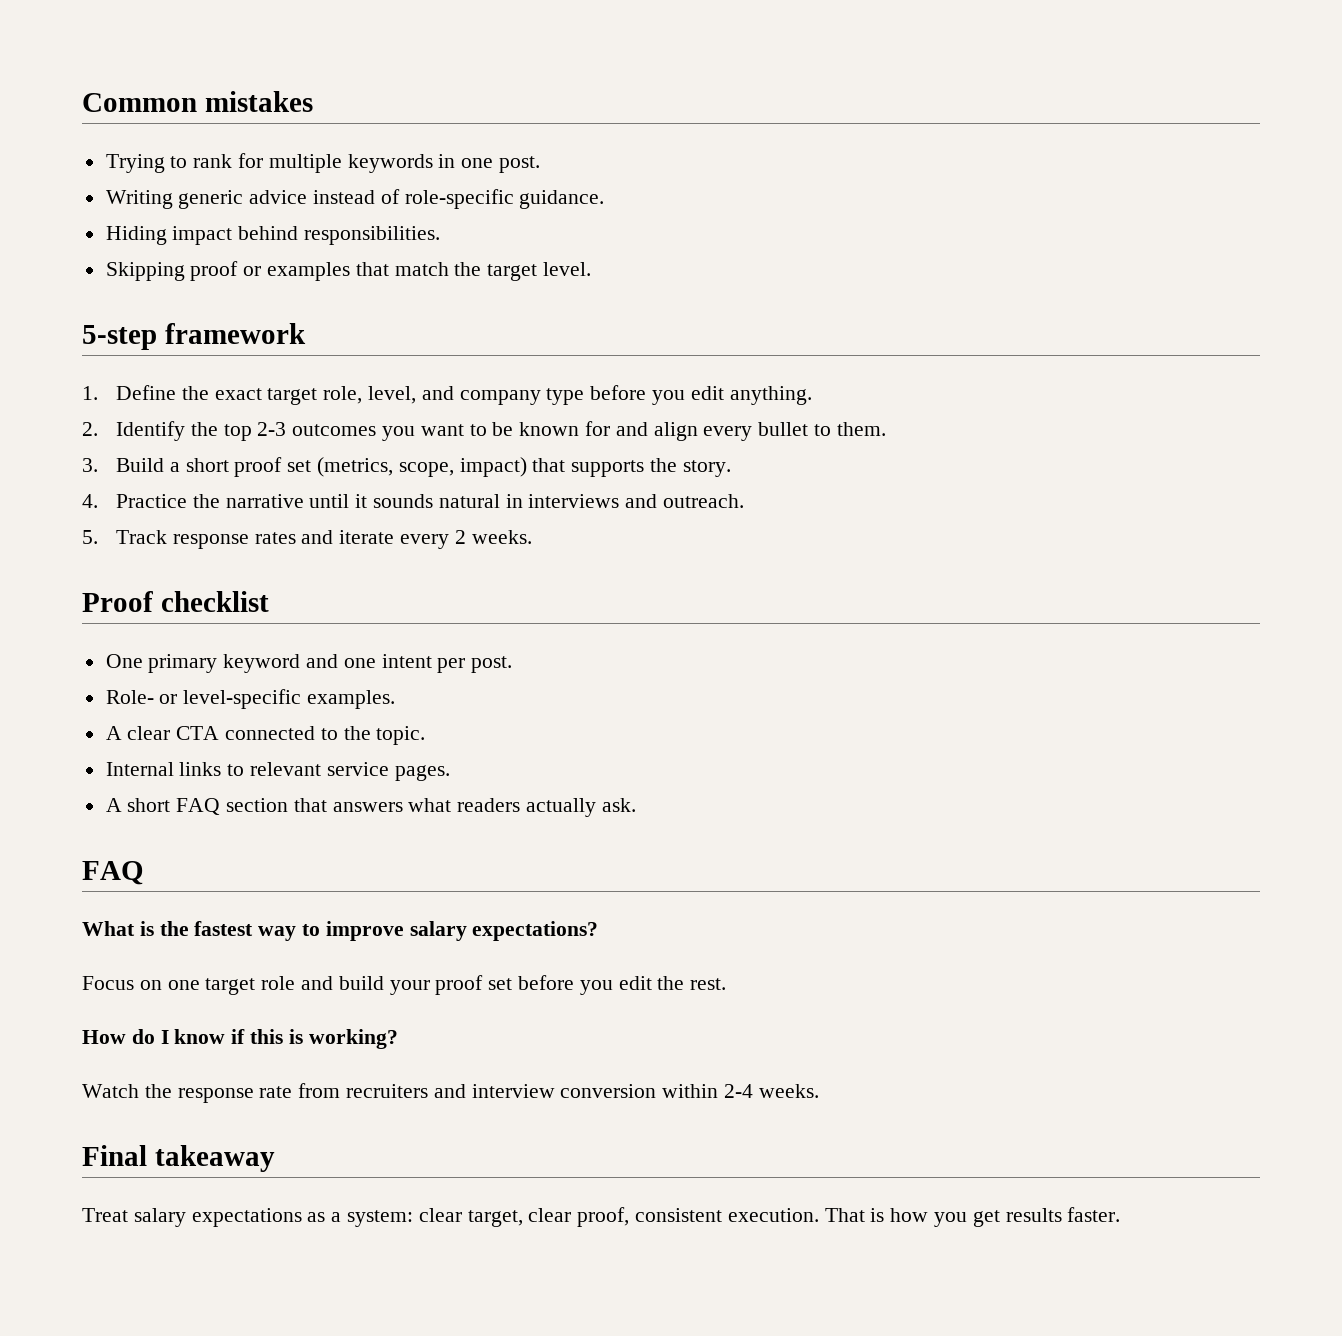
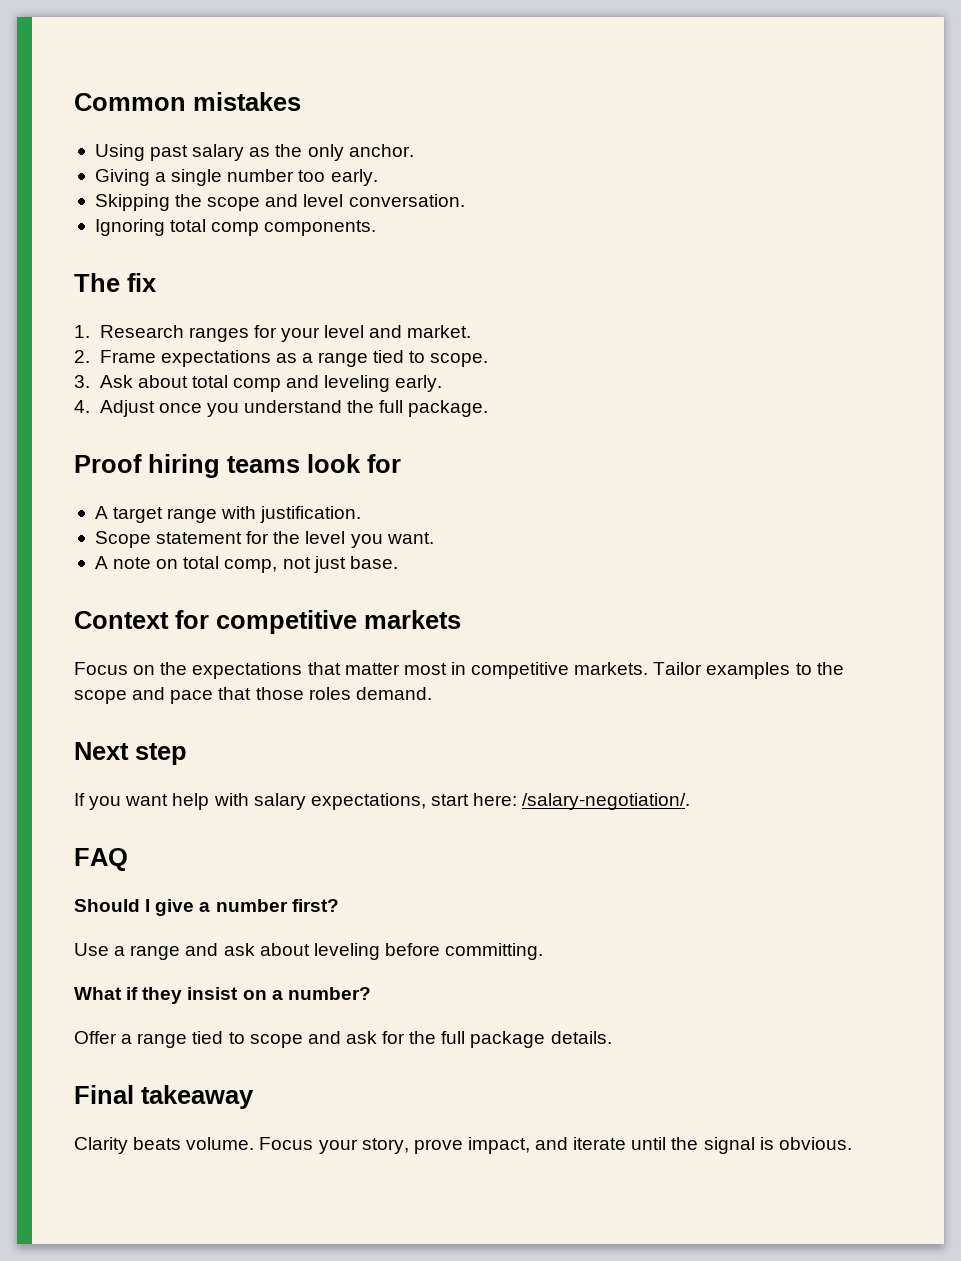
- Trying to rank for multiple keywords in one post.
- Writing generic advice instead of role-specific guidance.
- Hiding impact behind responsibilities.
- Skipping proof or examples that match the target level.
- 5-step framework
- 1. Define the exact target role, level, and company type before you edit anything.
- 2. Identify the top 2-3 outcomes you want to be known for and align every bullet to them.
- 3. Build a short proof set (metrics, scope, impact) that supports the story.
- 4. Practice the narrative until it sounds natural in interviews and outreach.
- 5. Track response rates and iterate every 2 weeks.
- Proof checklist
- One primary keyword and one intent per post.
- Role- or level-specific examples.
- A clear CTA connected to the topic.
- Internal links to relevant service pages.
- A short FAQ section that answers what readers actually ask.
+ Using past salary as the only anchor.
+ Giving a single number too early.
+ Skipping the scope and level conversation.
+ Ignoring total comp components.
+ The fix
+ 1. Research ranges for your level and market.
+ 2. Frame expectations as a range tied to scope.
+ 3. Ask about total comp and leveling early.
+ 4. Adjust once you understand the full package.
+ Proof hiring teams look for
+ A target range with justification.
+ Scope statement for the level you want.
+ A note on total comp, not just base.
+ Context for competitive markets
+ Focus on the expectations that matter most in competitive markets. Tailor examples to the scope and pace that those roles demand.
+ Next step
+ If you want help with salary expectations, start here: /salary-negotiation/.
  FAQ
- What is the fastest way to improve salary expectations?
- Focus on one target role and build your proof set before you edit the rest.
- How do I know if this is working?
- Watch the response rate from recruiters and interview conversion within 2-4 weeks.
+ Should I give a number first?
+ Use a range and ask about leveling before committing.
+ What if they insist on a number?
+ Offer a range tied to scope and ask for the full package details.
  Final takeaway
- Treat salary expectations as a system: clear target, clear proof, consistent execution. That is how you get results faster.
+ Clarity beats volume. Focus your story, prove impact, and iterate until the signal is obvious.

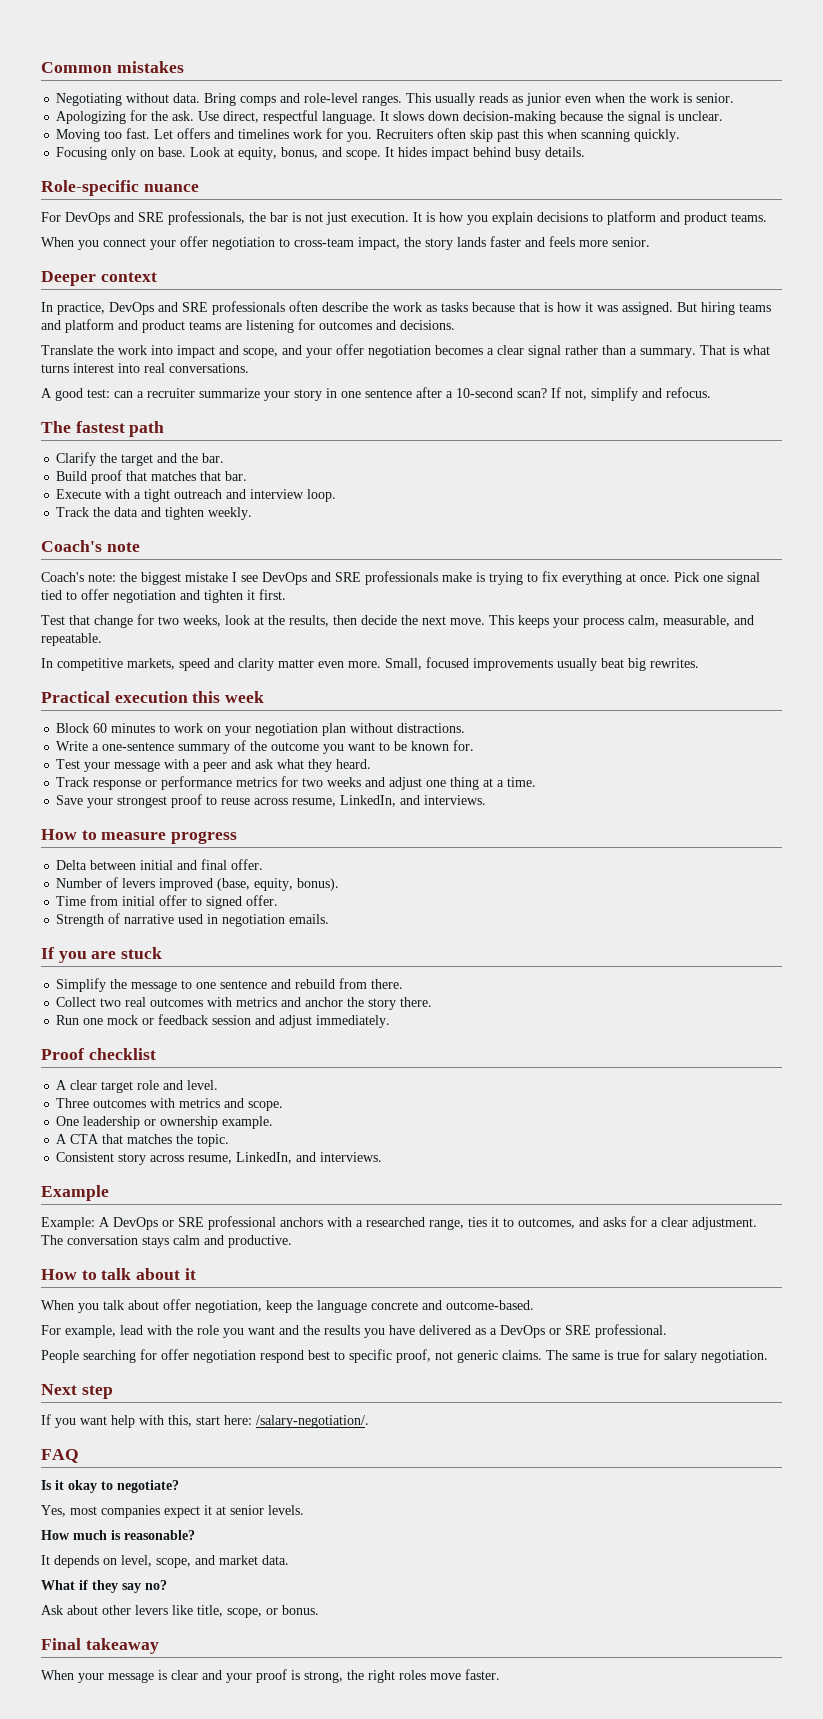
- Using past salary as the only anchor.
- Giving a single number too early.
- Skipping the scope and level conversation.
- Ignoring total comp components.
- The fix
- 1. Research ranges for your level and market.
- 2. Frame expectations as a range tied to scope.
- 3. Ask about total comp and leveling early.
- 4. Adjust once you understand the full package.
- Proof hiring teams look for
- A target range with justification.
- Scope statement for the level you want.
- A note on total comp, not just base.
- Context for competitive markets
- Focus on the expectations that matter most in competitive markets. Tailor examples to the scope and pace that those roles demand.
+ Negotiating without data. Bring comps and role-level ranges. This usually reads as junior even when the work is senior.
+ Apologizing for the ask. Use direct, respectful language. It slows down decision-making because the signal is unclear.
+ Moving too fast. Let offers and timelines work for you. Recruiters often skip past this when scanning quickly.
+ Focusing only on base. Look at equity, bonus, and scope. It hides impact behind busy details.
+ Role-specific nuance
+ For DevOps and SRE professionals, the bar is not just execution. It is how you explain decisions to platform and product teams.
+ When you connect your offer negotiation to cross-team impact, the story lands faster and feels more senior.
+ Deeper context
+ In practice, DevOps and SRE professionals often describe the work as tasks because that is how it was assigned. But hiring teams and platform and product teams are listening for outcomes and decisions.
+ Translate the work into impact and scope, and your offer negotiation becomes a clear signal rather than a summary. That is what turns interest into real conversations.
+ A good test: can a recruiter summarize your story in one sentence after a 10-second scan? If not, simplify and refocus.
+ The fastest path
+ Clarify the target and the bar.
+ Build proof that matches that bar.
+ Execute with a tight outreach and interview loop.
+ Track the data and tighten weekly.
+ Coach's note
+ Coach's note: the biggest mistake I see DevOps and SRE professionals make is trying to fix everything at once. Pick one signal tied to offer negotiation and tighten it first.
+ Test that change for two weeks, look at the results, then decide the next move. This keeps your process calm, measurable, and repeatable.
+ In competitive markets, speed and clarity matter even more. Small, focused improvements usually beat big rewrites.
+ Practical execution this week
+ Block 60 minutes to work on your negotiation plan without distractions.
+ Write a one-sentence summary of the outcome you want to be known for.
+ Test your message with a peer and ask what they heard.
+ Track response or performance metrics for two weeks and adjust one thing at a time.
+ Save your strongest proof to reuse across resume, LinkedIn, and interviews.
+ How to measure progress
+ Delta between initial and final offer.
+ Number of levers improved (base, equity, bonus).
+ Time from initial offer to signed offer.
+ Strength of narrative used in negotiation emails.
+ If you are stuck
+ Simplify the message to one sentence and rebuild from there.
+ Collect two real outcomes with metrics and anchor the story there.
+ Run one mock or feedback session and adjust immediately.
+ Proof checklist
+ A clear target role and level.
+ Three outcomes with metrics and scope.
+ One leadership or ownership example.
+ A CTA that matches the topic.
+ Consistent story across resume, LinkedIn, and interviews.
+ Example
+ Example: A DevOps or SRE professional anchors with a researched range, ties it to outcomes, and asks for a clear adjustment. The conversation stays calm and productive.
+ How to talk about it
+ When you talk about offer negotiation, keep the language concrete and outcome-based.
+ For example, lead with the role you want and the results you have delivered as a DevOps or SRE professional.
+ People searching for offer negotiation respond best to specific proof, not generic claims. The same is true for salary negotiation.
- If you want help with salary expectations, start here: /salary-negotiation/.
+ If you want help with this, start here: /salary-negotiation/.
- Should I give a number first?
- Use a range and ask about leveling before committing.
- What if they insist on a number?
- Offer a range tied to scope and ask for the full package details.
+ Is it okay to negotiate?
+ Yes, most companies expect it at senior levels.
+ How much is reasonable?
+ It depends on level, scope, and market data.
+ What if they say no?
+ Ask about other levers like title, scope, or bonus.
  Final takeaway
- Clarity beats volume. Focus your story, prove impact, and iterate until the signal is obvious.
+ When your message is clear and your proof is strong, the right roles move faster.

